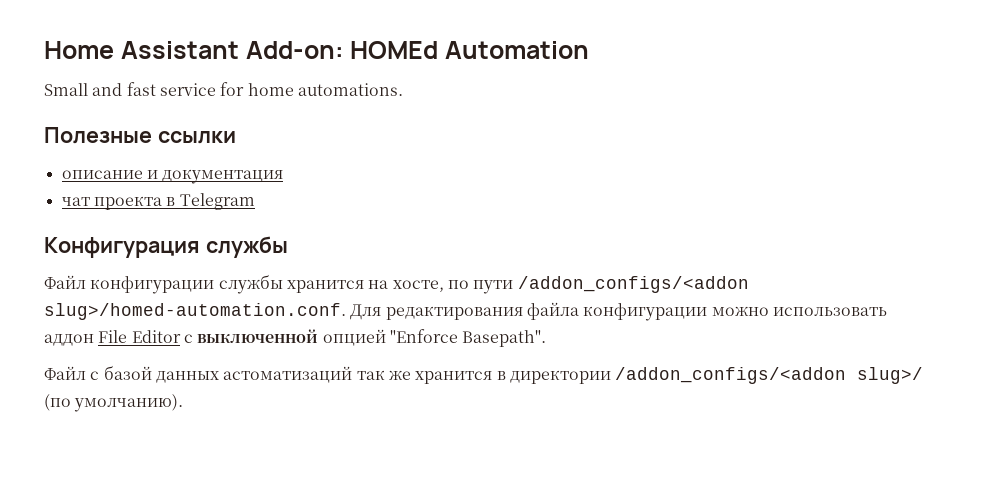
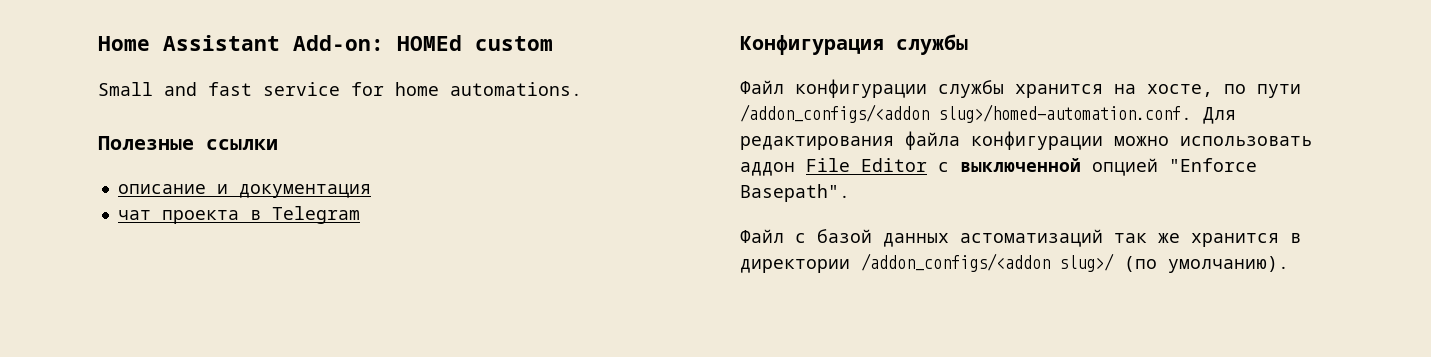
- Home Assistant Add-on: HOMEd Automation
+ Home Assistant Add-on: HOMEd custom

